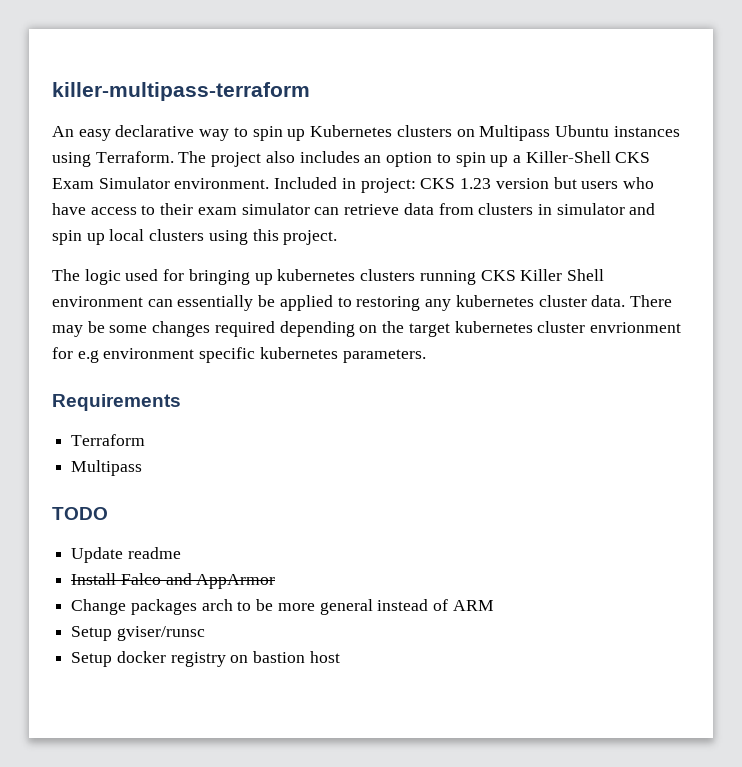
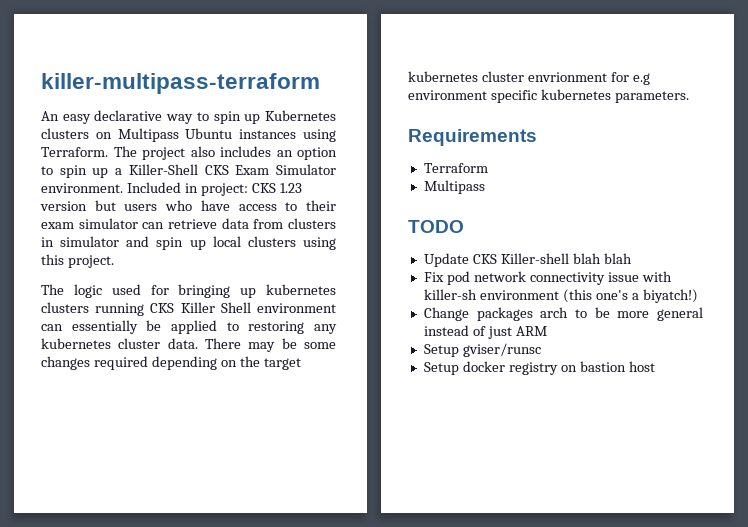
- Update readme
- Install Falco and AppArmor
+ Update CKS Killer-shell blah blah
+ Fix pod network connectivity issue with killer-sh environment (this one's a biyatch!)
- Change packages arch to be more general instead of ARM
+ Change packages arch to be more general instead of just ARM

